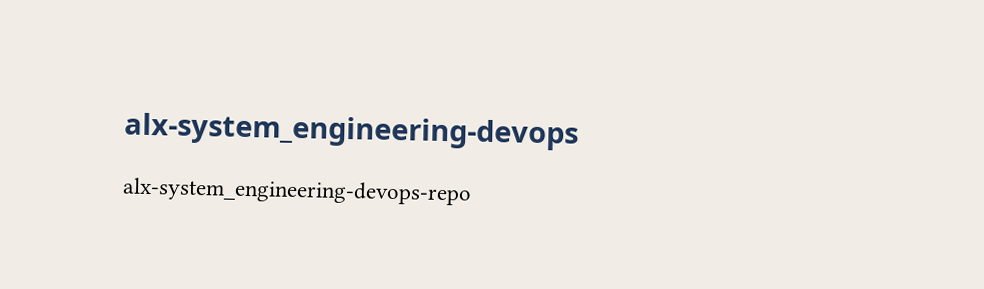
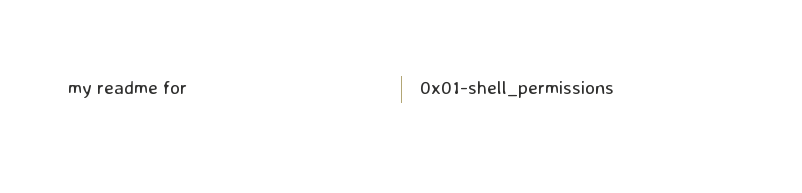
- alx-system_engineering-devops
- alx-system_engineering-devops-repo
+ my readme for 0x01-shell_permissions

